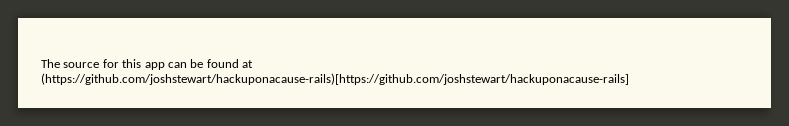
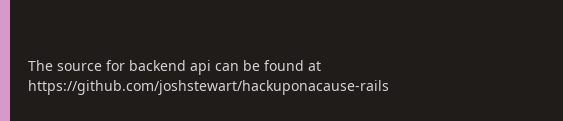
- The source for this app can be found at (https://github.com/joshstewart/hackuponacause-rails)[https://github.com/joshstewart/hackuponacause-rails]
+ The source for backend api can be found at https://github.com/joshstewart/hackuponacause-rails

